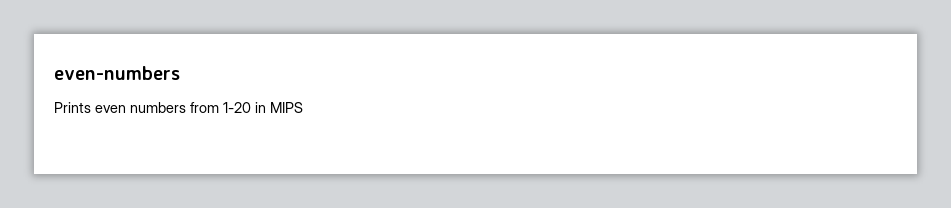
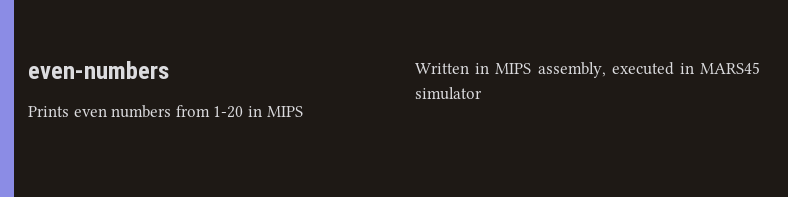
+ Written in MIPS assembly, executed in MARS45 simulator

